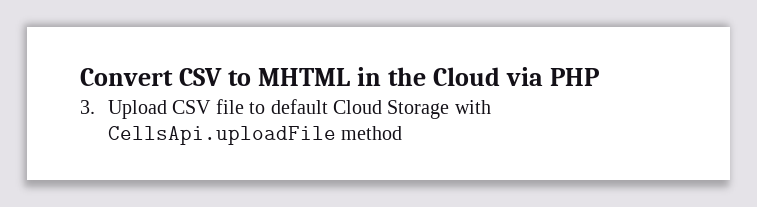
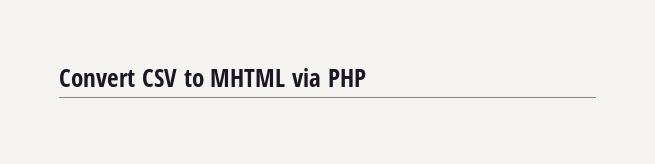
- Convert CSV to MHTML in the Cloud via PHP
+ Convert CSV to MHTML via PHP
- 3. Upload CSV file to default Cloud Storage with CellsApi.uploadFile method

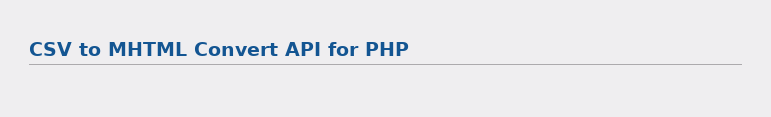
- Convert CSV to MHTML via PHP
+ CSV to MHTML Convert API for PHP

